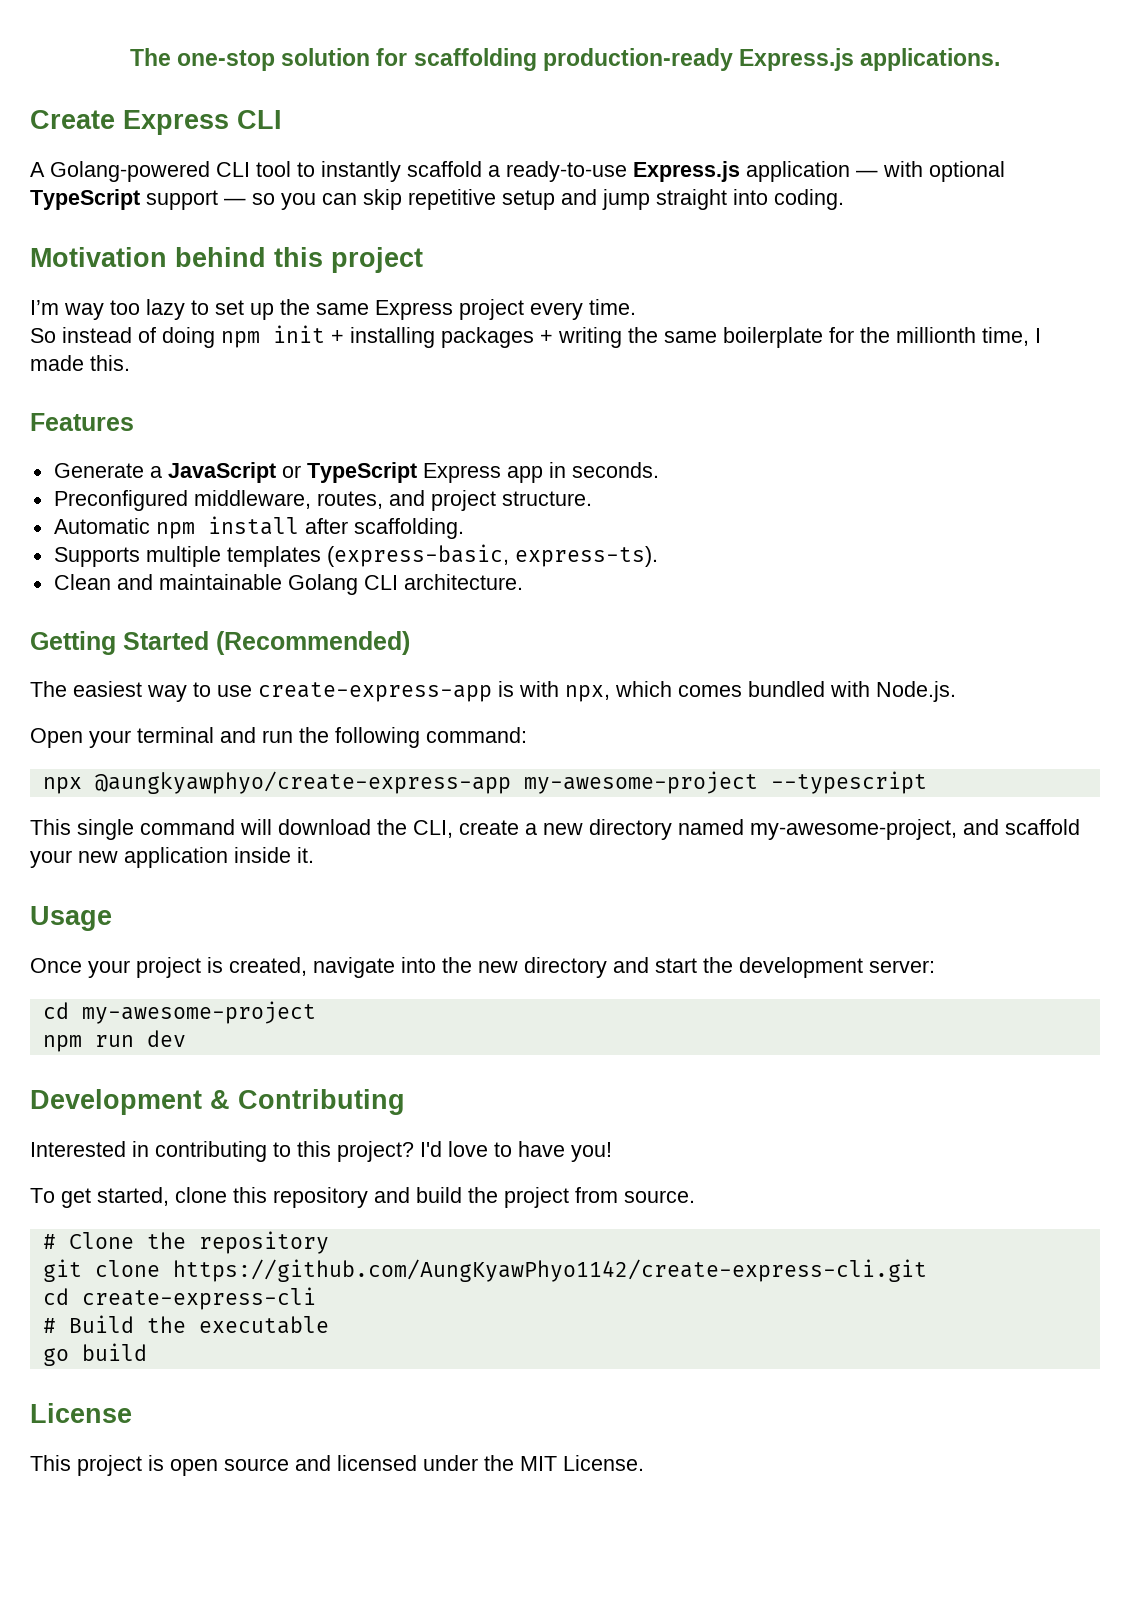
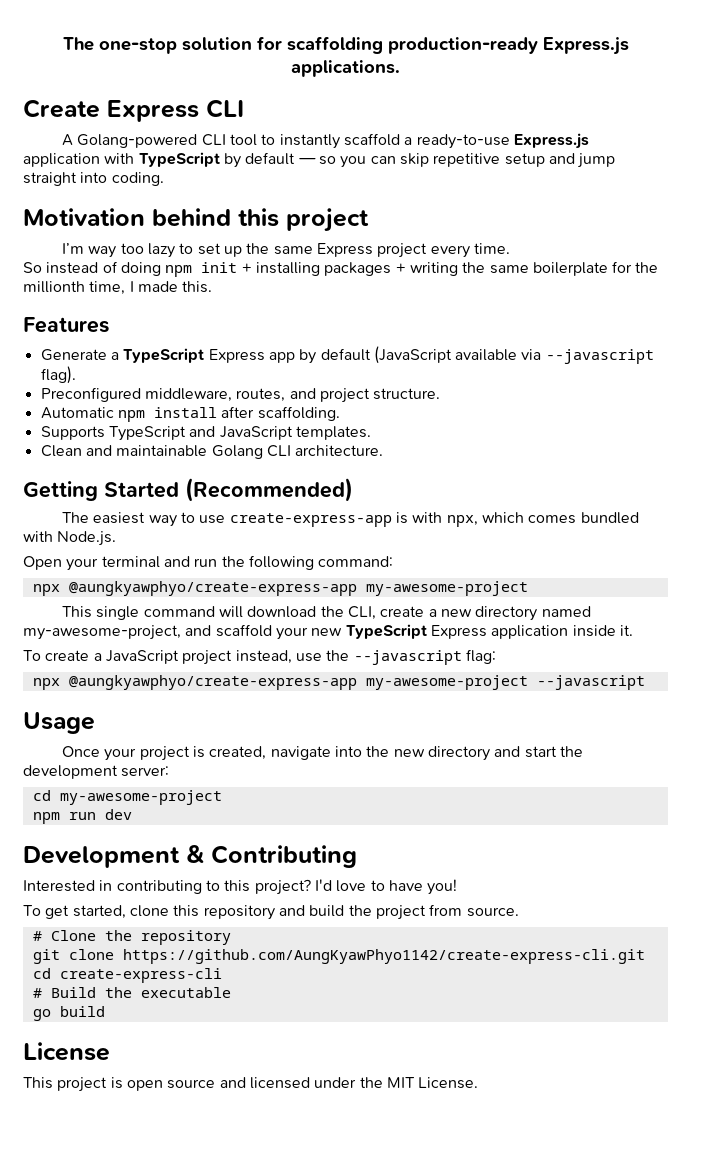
- A Golang-powered CLI tool to instantly scaffold a ready-to-use Express.js application — with optional TypeScript support — so you can skip repetitive setup and jump straight into coding.
+ A Golang-powered CLI tool to instantly scaffold a ready-to-use Express.js application with TypeScript by default — so you can skip repetitive setup and jump straight into coding.
- Generate a JavaScript or TypeScript Express app in seconds.
+ Generate a TypeScript Express app by default (JavaScript available via --javascript flag).
- Supports multiple templates (express-basic, express-ts).
+ Supports TypeScript and JavaScript templates.
  Open your terminal and run the following command:
- npx @aungkyawphyo/create-express-app my-awesome-project --typescript
+ npx @aungkyawphyo/create-express-app my-awesome-project
- This single command will download the CLI, create a new directory named my-awesome-project, and scaffold your new application inside it.
+ This single command will download the CLI, create a new directory named my-awesome-project, and scaffold your new TypeScript Express application inside it.
+ To create a JavaScript project instead, use the --javascript flag:
+ npx @aungkyawphyo/create-express-app my-awesome-project --javascript

